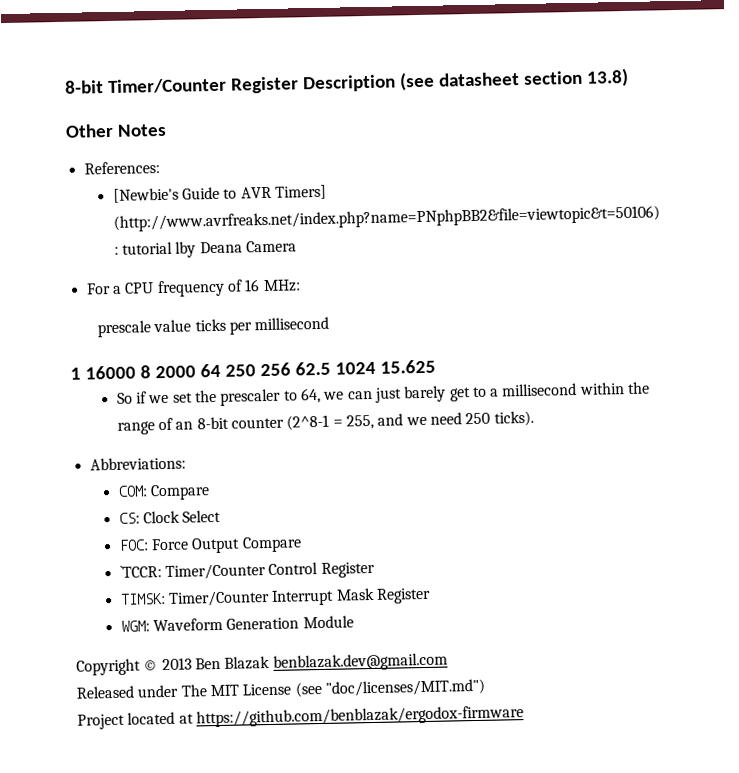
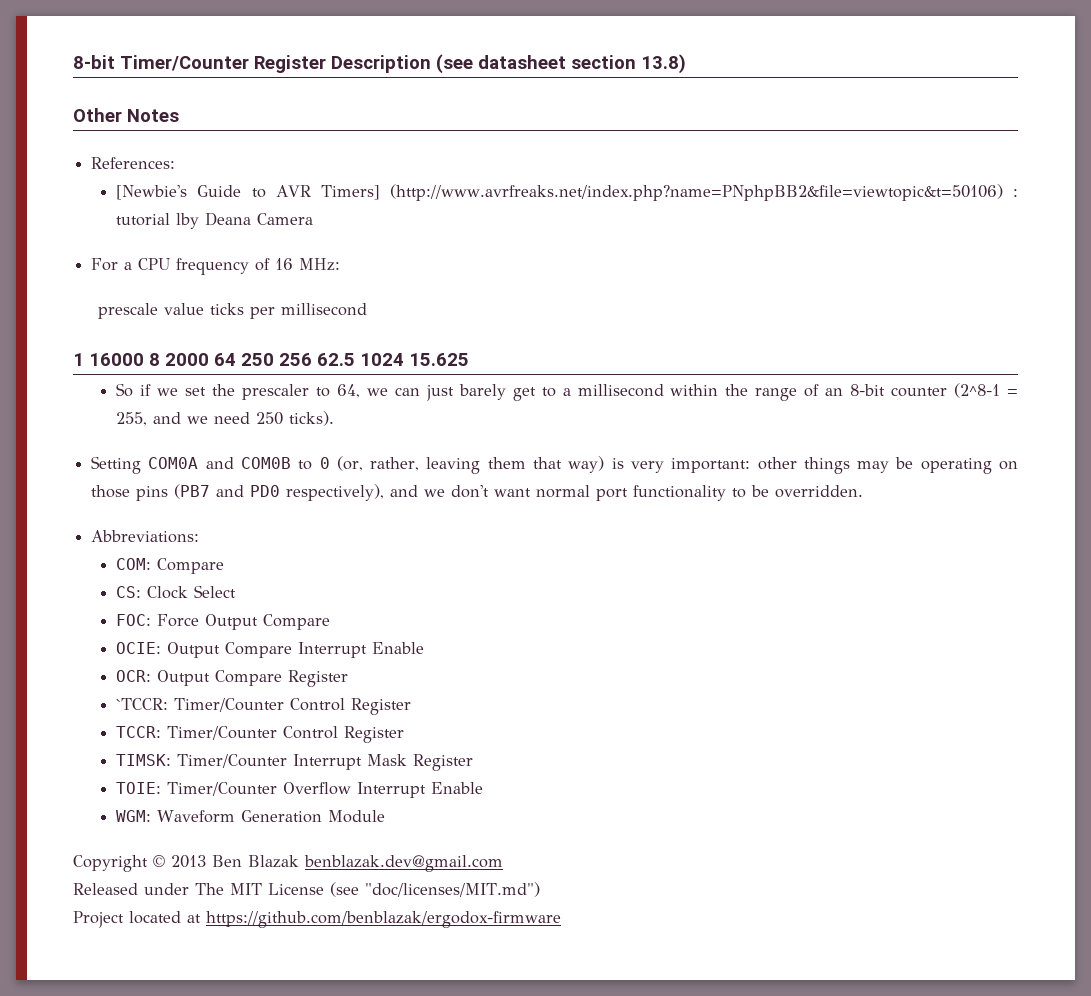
+ Setting COM0A and COM0B to 0 (or, rather, leaving them that way) is very important: other things may be operating on those pins (PB7 and PD0 respectively), and we don't want normal port functionality to be overridden.
+ OCIE: Output Compare Interrupt Enable
+ OCR: Output Compare Register
+ TCCR: Timer/Counter Control Register
+ TOIE: Timer/Counter Overflow Interrupt Enable

